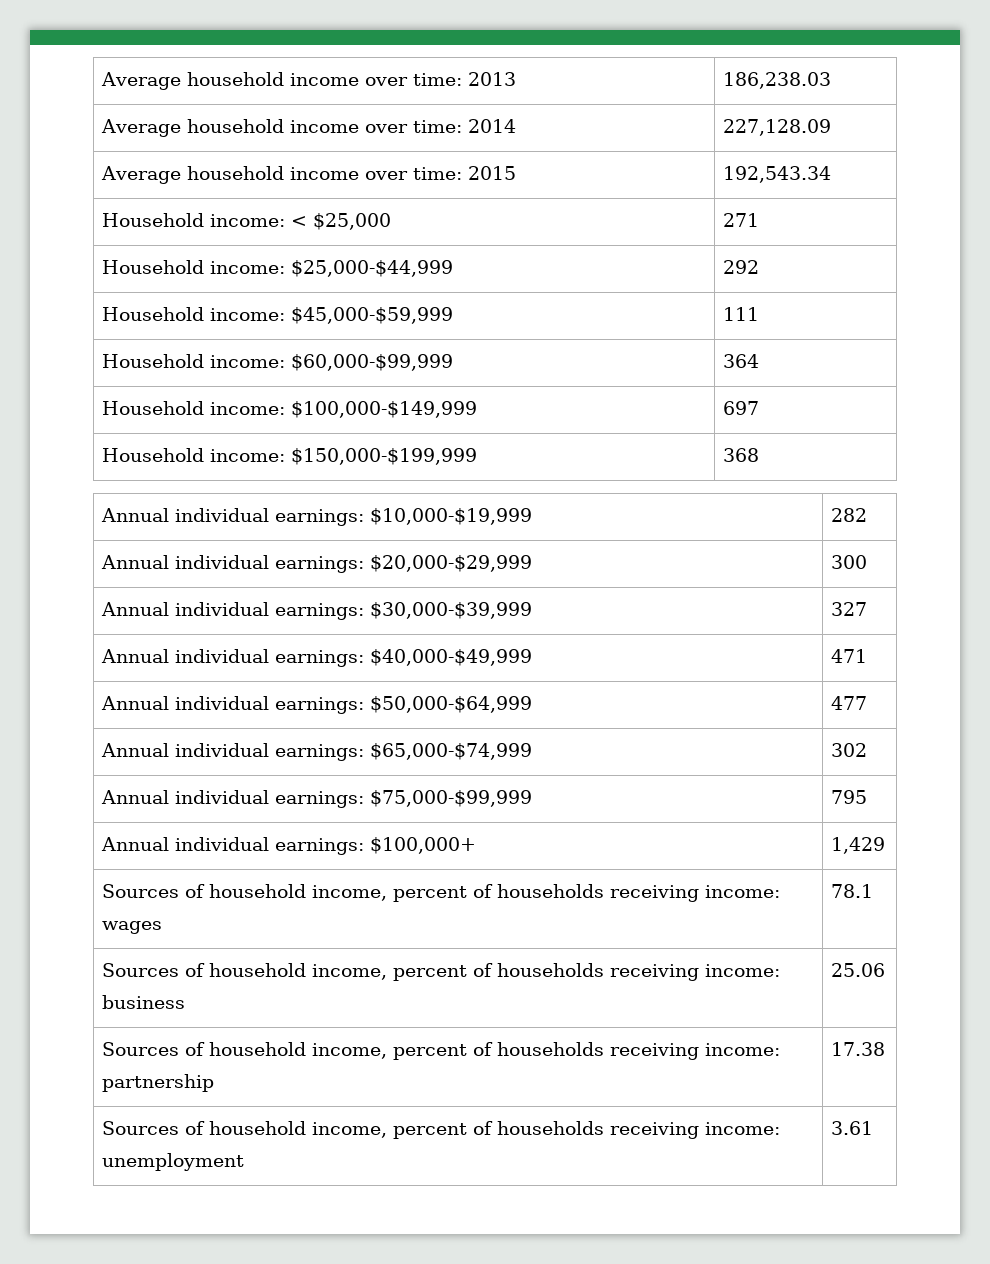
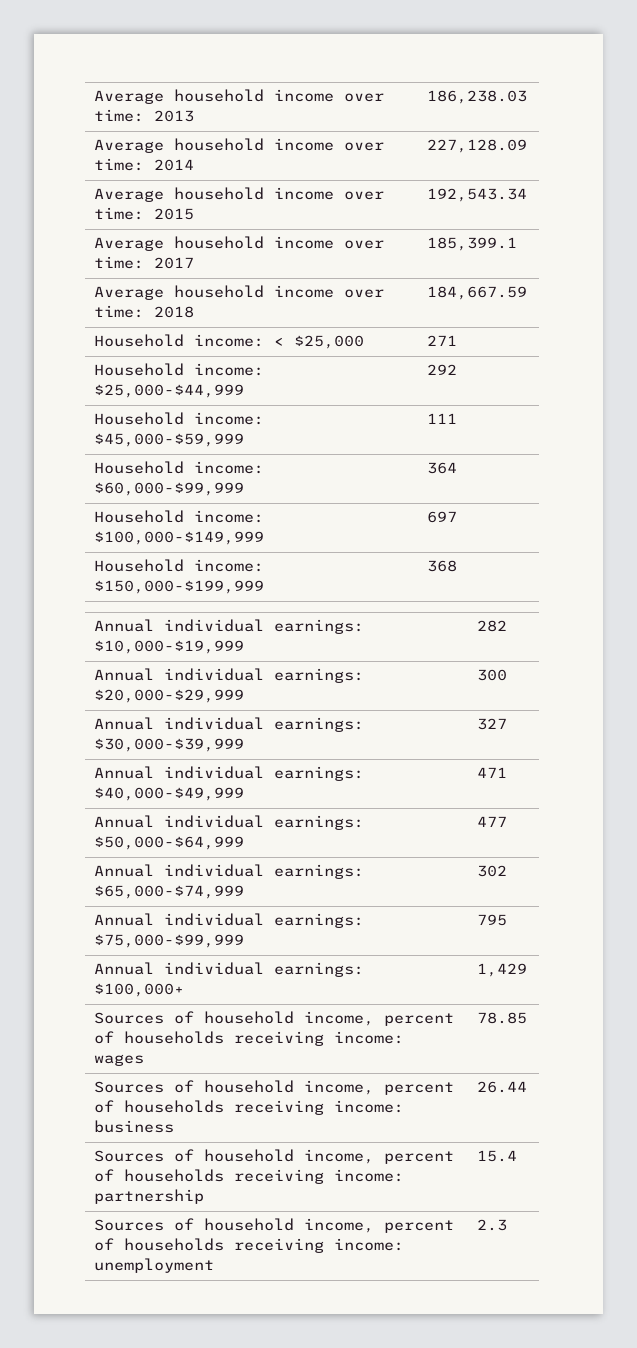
+ Average household income over time: 2017 | 185,399.1
+ Average household income over time: 2018 | 184,667.59
- Sources of household income, percent of households receiving income: wages | 78.1
+ Sources of household income, percent of households receiving income: wages | 78.85
- Sources of household income, percent of households receiving income: business | 25.06
+ Sources of household income, percent of households receiving income: business | 26.44
- Sources of household income, percent of households receiving income: partnership | 17.38
+ Sources of household income, percent of households receiving income: partnership | 15.4
- Sources of household income, percent of households receiving income: unemployment | 3.61
+ Sources of household income, percent of households receiving income: unemployment | 2.3

